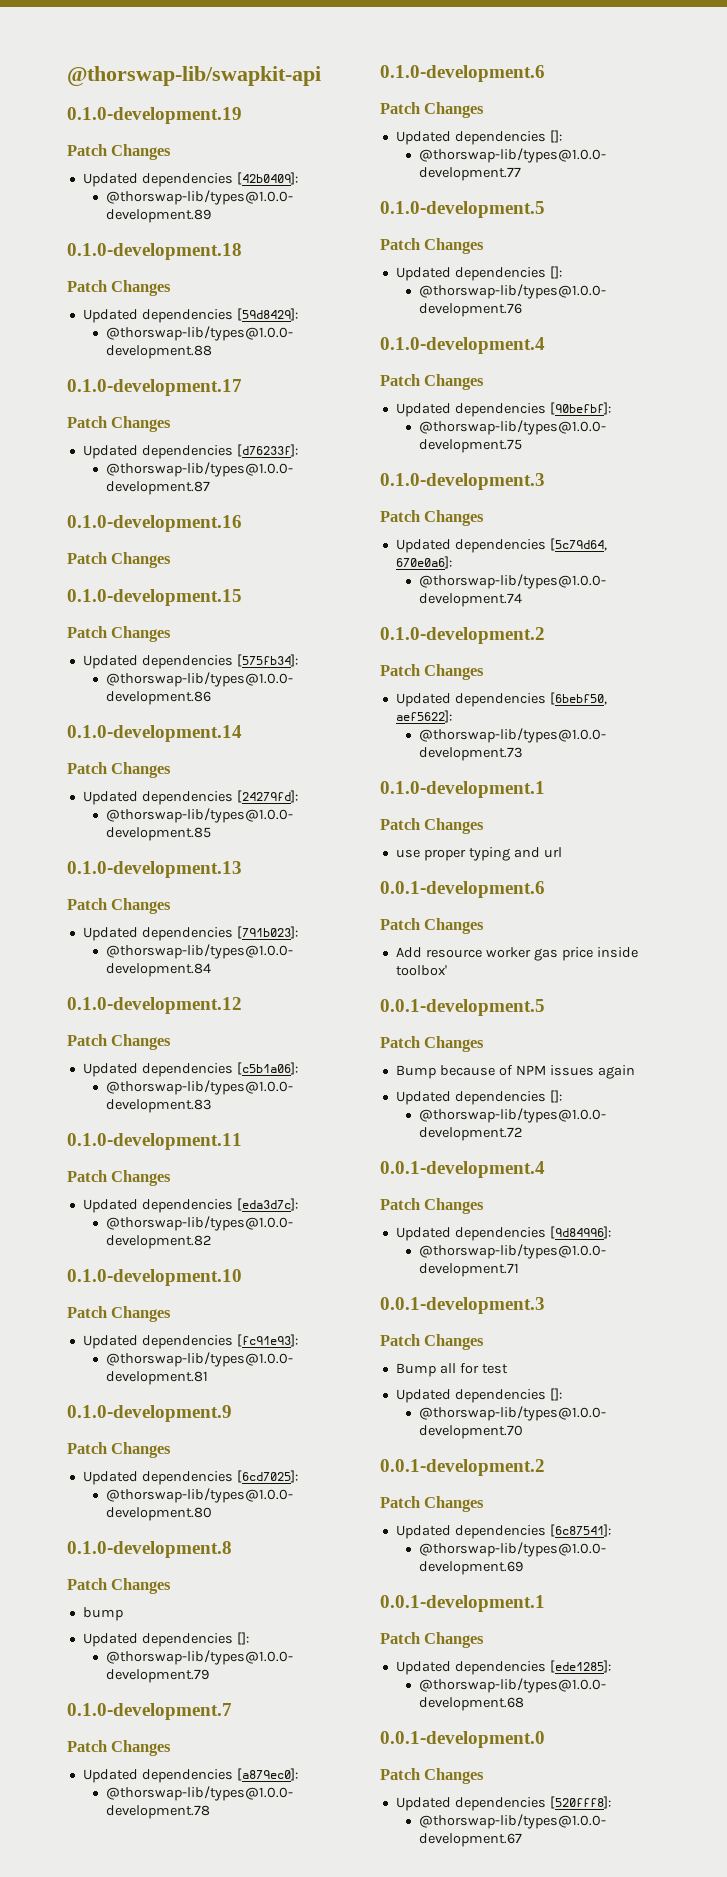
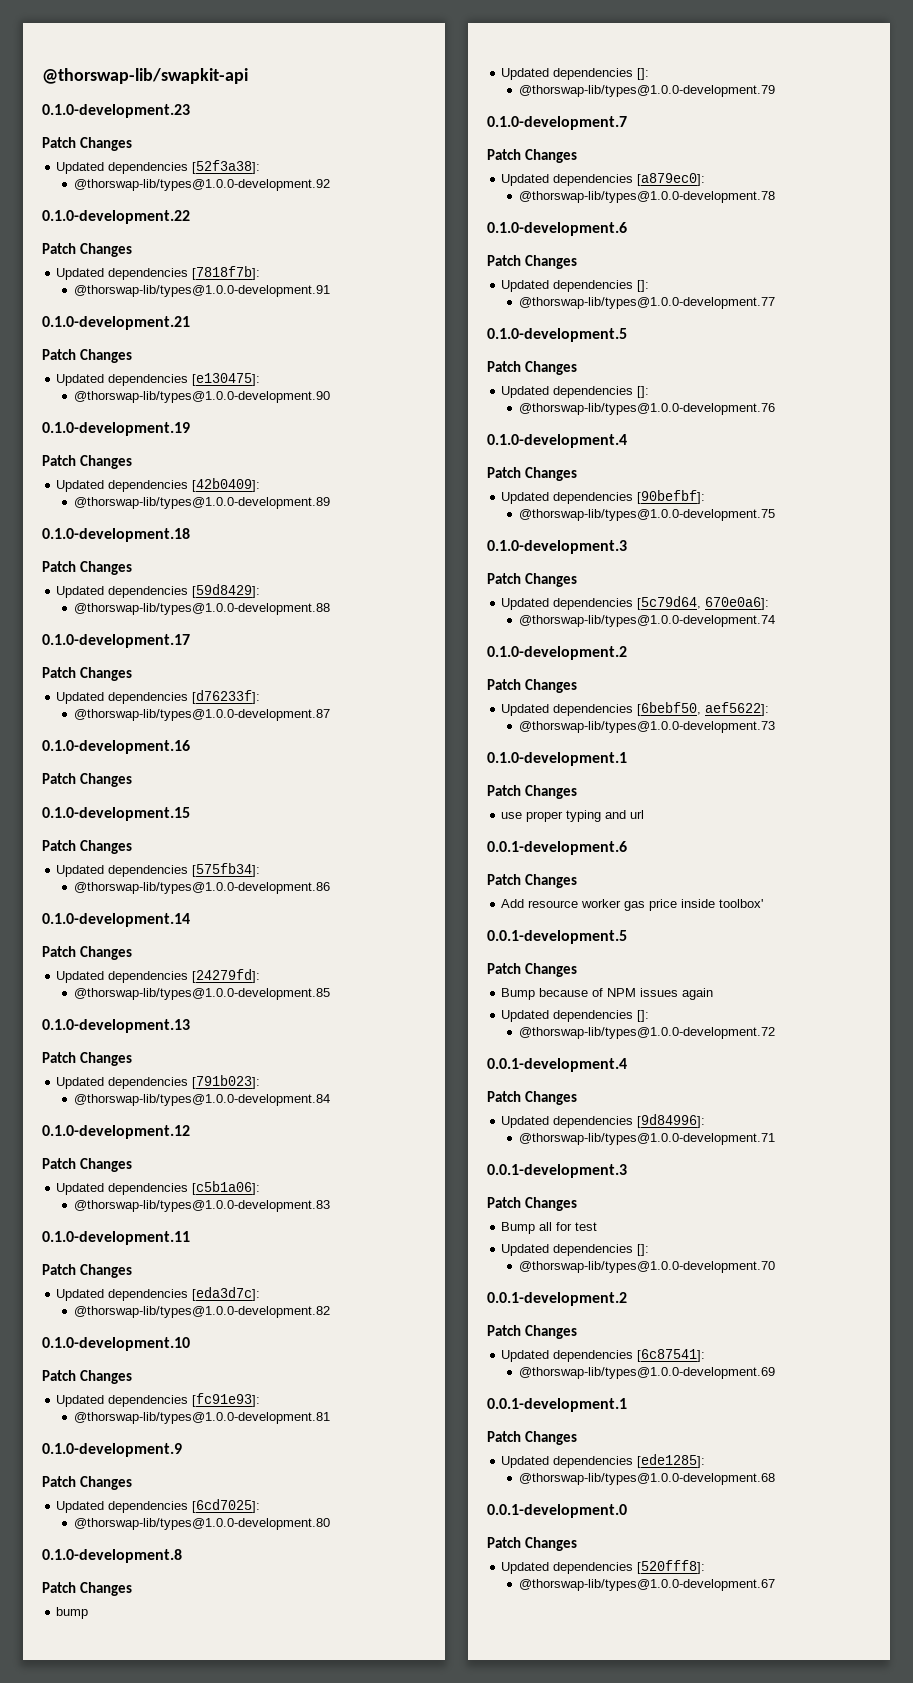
+ 0.1.0-development.23
+ Patch Changes
+ Updated dependencies [52f3a38]:
+ @thorswap-lib/types@1.0.0-development.92
+ 0.1.0-development.22
+ Patch Changes
+ Updated dependencies [7818f7b]:
+ @thorswap-lib/types@1.0.0-development.91
+ 0.1.0-development.21
+ Patch Changes
+ Updated dependencies [e130475]:
+ @thorswap-lib/types@1.0.0-development.90

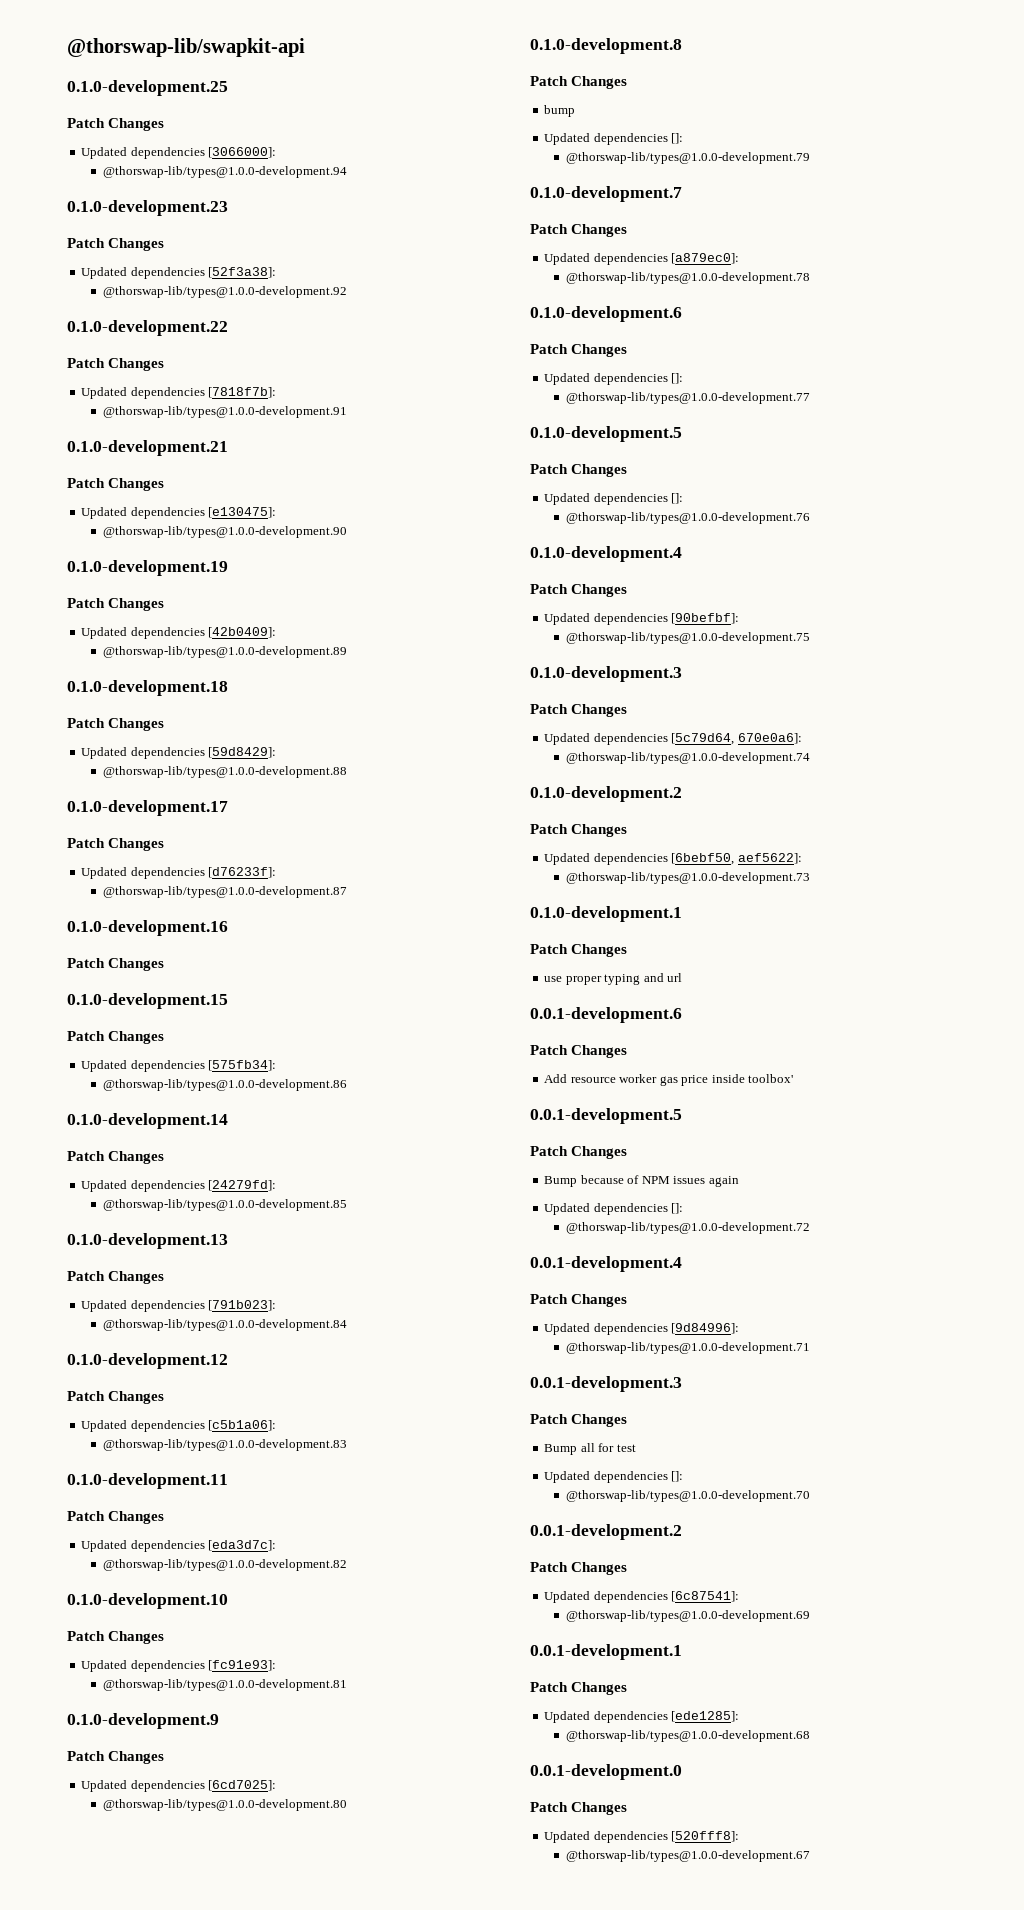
+ 0.1.0-development.25
+ Patch Changes
+ Updated dependencies [3066000]:
+ @thorswap-lib/types@1.0.0-development.94

